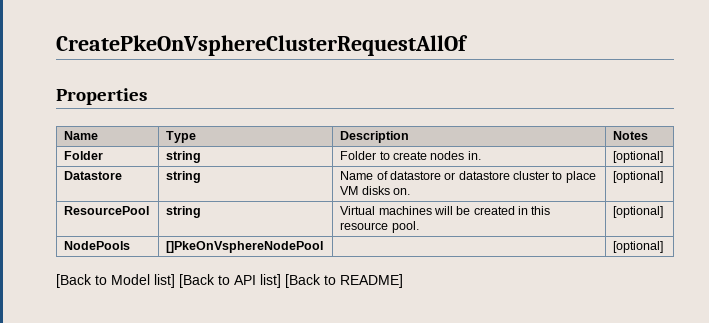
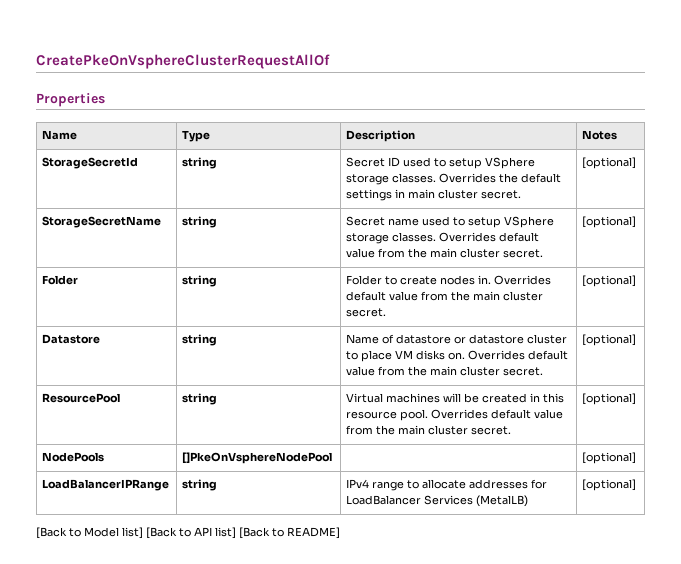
+ StorageSecretId | string | Secret ID used to setup VSphere storage classes. Overrides the default settings in main cluster secret. | [optional]
+ StorageSecretName | string | Secret name used to setup VSphere storage classes. Overrides default value from the main cluster secret. | [optional]
- Folder | string | Folder to create nodes in. | [optional]
+ Folder | string | Folder to create nodes in. Overrides default value from the main cluster secret. | [optional]
- Datastore | string | Name of datastore or datastore cluster to place VM disks on. | [optional]
+ Datastore | string | Name of datastore or datastore cluster to place VM disks on. Overrides default value from the main cluster secret. | [optional]
- ResourcePool | string | Virtual machines will be created in this resource pool. | [optional]
+ ResourcePool | string | Virtual machines will be created in this resource pool. Overrides default value from the main cluster secret. | [optional]
  NodePools | []PkeOnVsphereNodePool | | [optional]
+ LoadBalancerIPRange | string | IPv4 range to allocate addresses for LoadBalancer Services (MetalLB) | [optional]

